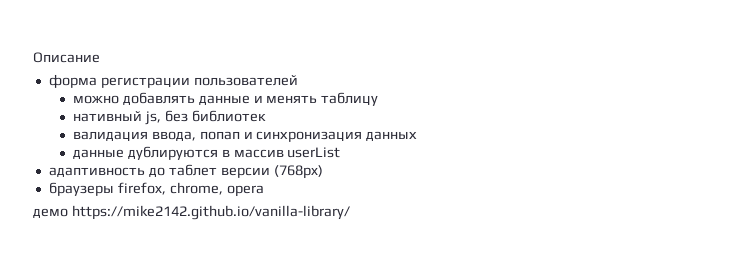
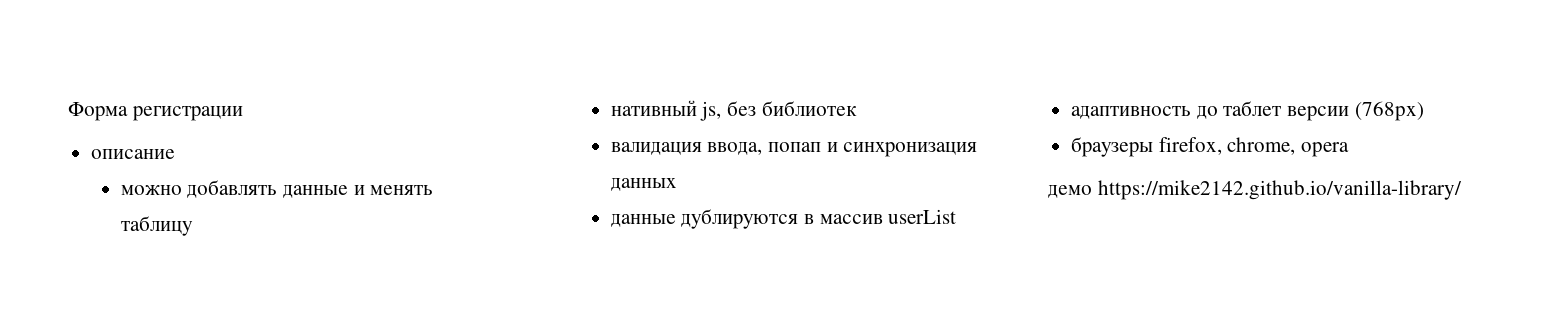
- Описание
- форма регистрации пользователей
+ Форма регистрации
+ описание

